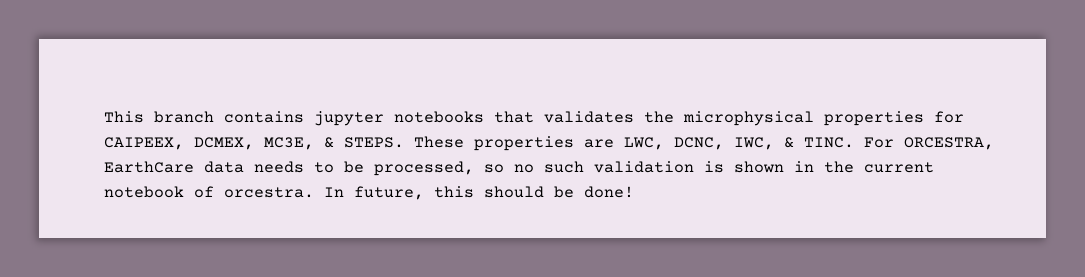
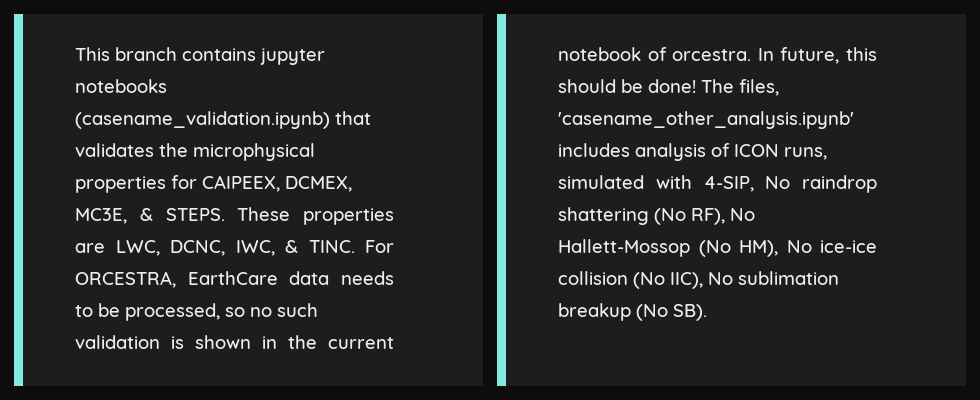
- This branch contains jupyter notebooks that validates the microphysical properties for CAIPEEX, DCMEX, MC3E, & STEPS.
+ This branch contains jupyter notebooks (casename_validation.ipynb) that validates the microphysical properties for CAIPEEX, DCMEX, MC3E, & STEPS.
+ The files, 'casename_other_analysis.ipynb' includes analysis of ICON runs, simulated with 4-SIP, No raindrop shattering (No RF), No Hallett-Mossop (No HM), No ice-ice collision (No IIC), No sublimation breakup (No SB).

